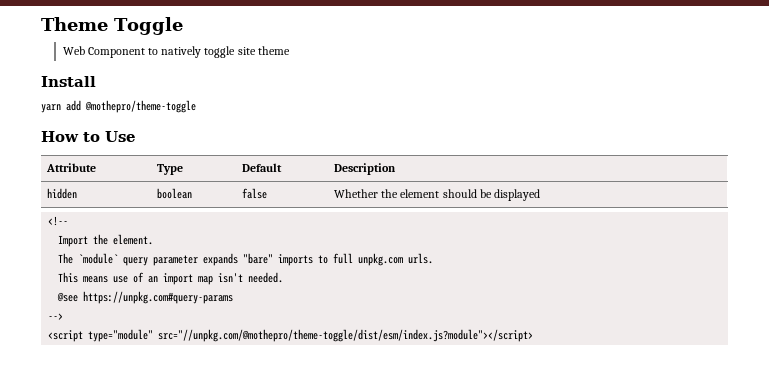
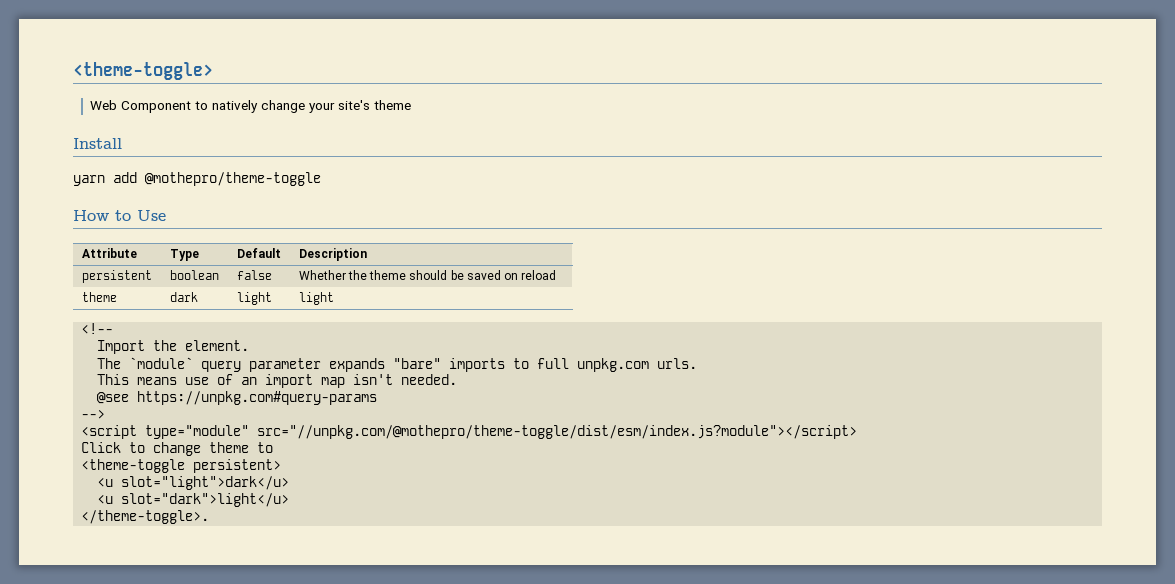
- Theme Toggle
+ <theme-toggle>
- Web Component to natively toggle site theme
+ Web Component to natively change your site's theme
- hidden | boolean | false | Whether the element should be displayed
+ persistent | boolean | false | Whether the theme should be saved on reload
+ theme | dark | light | light
+ Click to change theme to
+ <theme-toggle persistent>
+ <u slot="light">dark</u>
+ <u slot="dark">light</u>
+ </theme-toggle>.

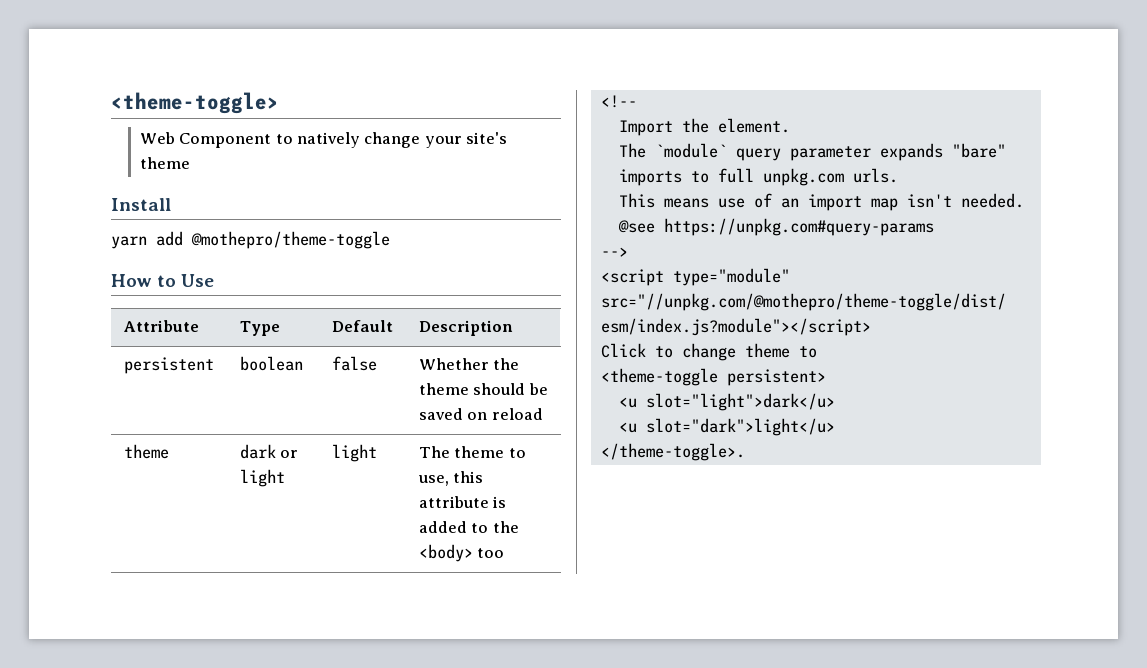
- theme | dark | light | light
+ theme | dark or light | light | The theme to use, this attribute is added to the <body> too

